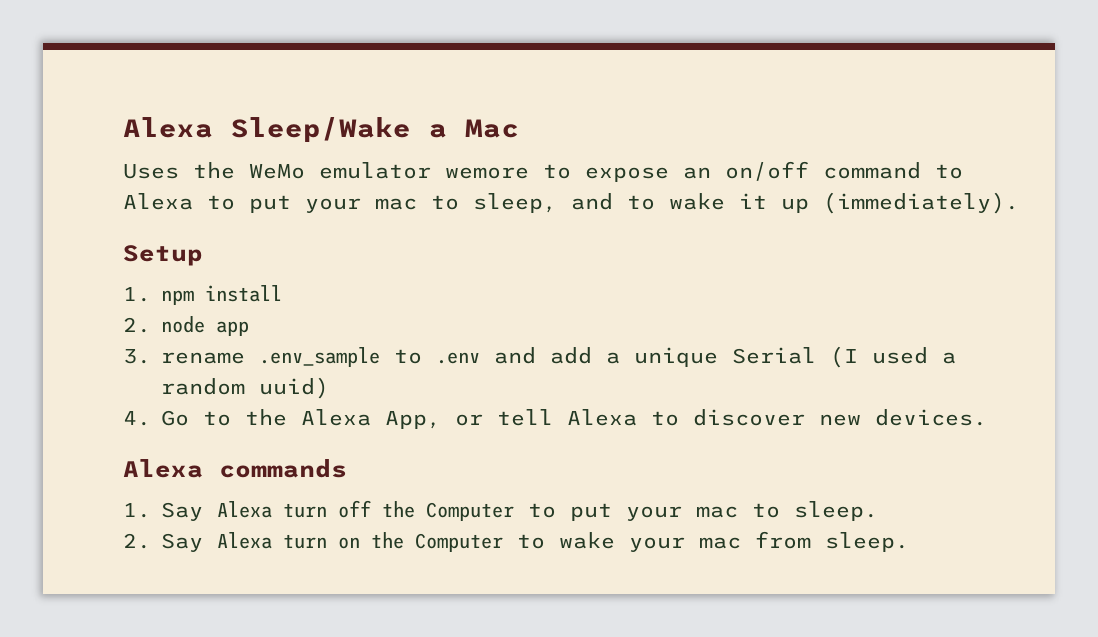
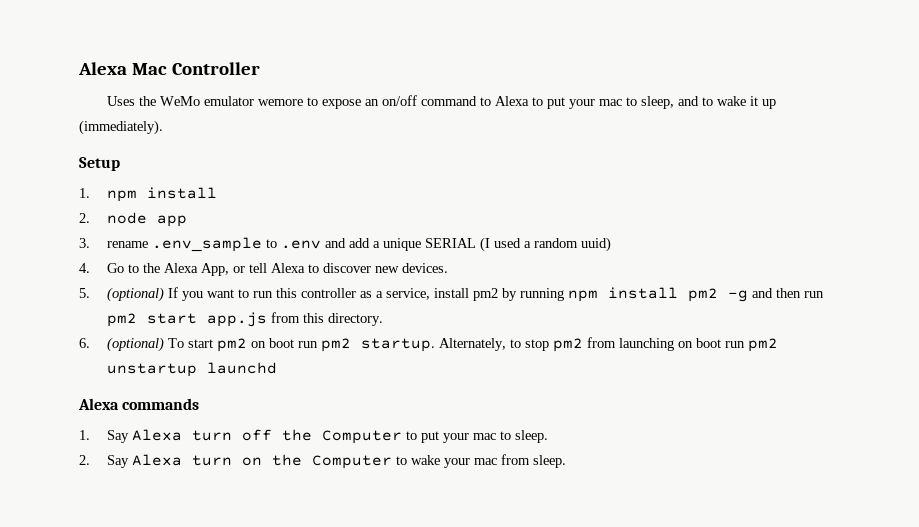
- Alexa Sleep/Wake a Mac
+ Alexa Mac Controller
- 3. rename .env_sample to .env and add a unique Serial (I used a random uuid)
+ 3. rename .env_sample to .env and add a unique SERIAL (I used a random uuid)
+ 5. (optional) If you want to run this controller as a service, install pm2 by running npm install pm2 -g and then run pm2 start app.js from this directory.
+ 6. (optional) To start pm2 on boot run pm2 startup. Alternately, to stop pm2 from launching on boot run pm2 unstartup launchd

